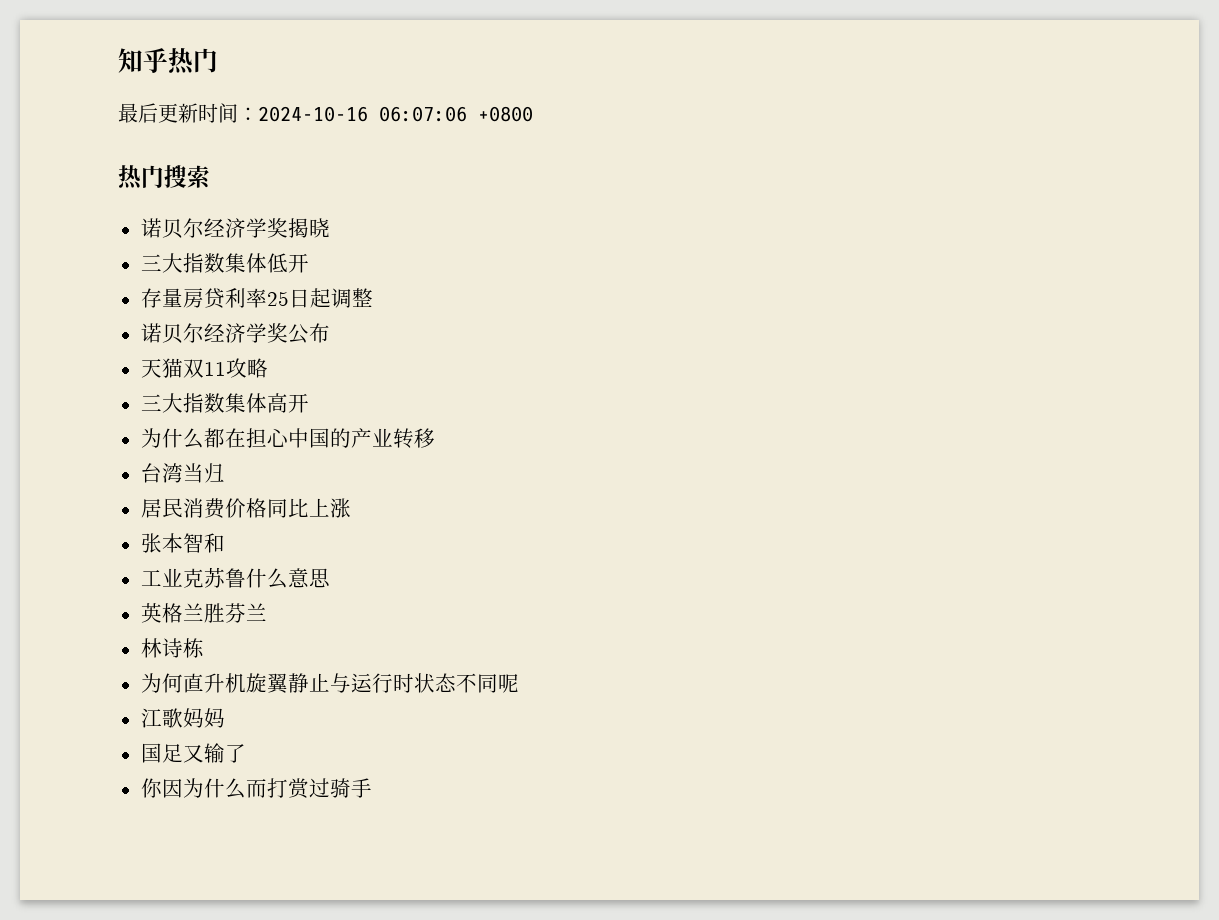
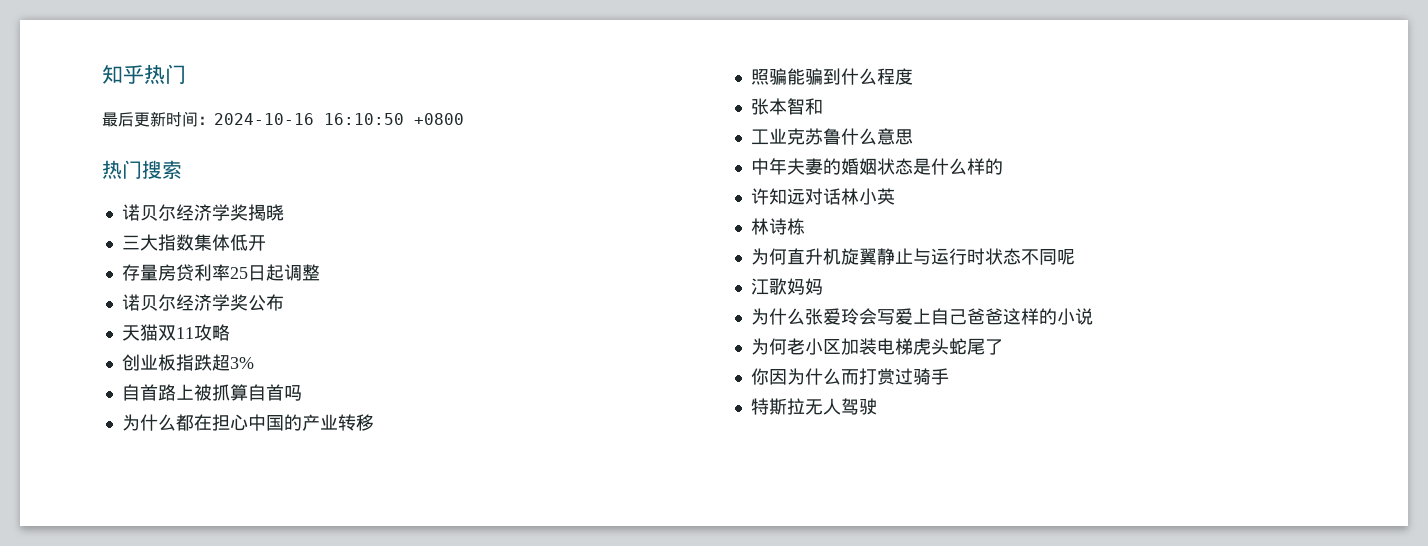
- 最后更新时间：2024-10-16 06:07:06 +0800
+ 最后更新时间：2024-10-16 16:10:50 +0800
- 三大指数集体高开
+ 创业板指跌超3%
+ 自首路上被抓算自首吗
- 台湾当归
- 居民消费价格同比上涨
+ 照骗能骗到什么程度
- 英格兰胜芬兰
+ 中年夫妻的婚姻状态是什么样的
+ 许知远对话林小英
- 国足又输了
+ 为什么张爱玲会写爱上自己爸爸这样的小说
+ 为何老小区加装电梯虎头蛇尾了
+ 特斯拉无人驾驶

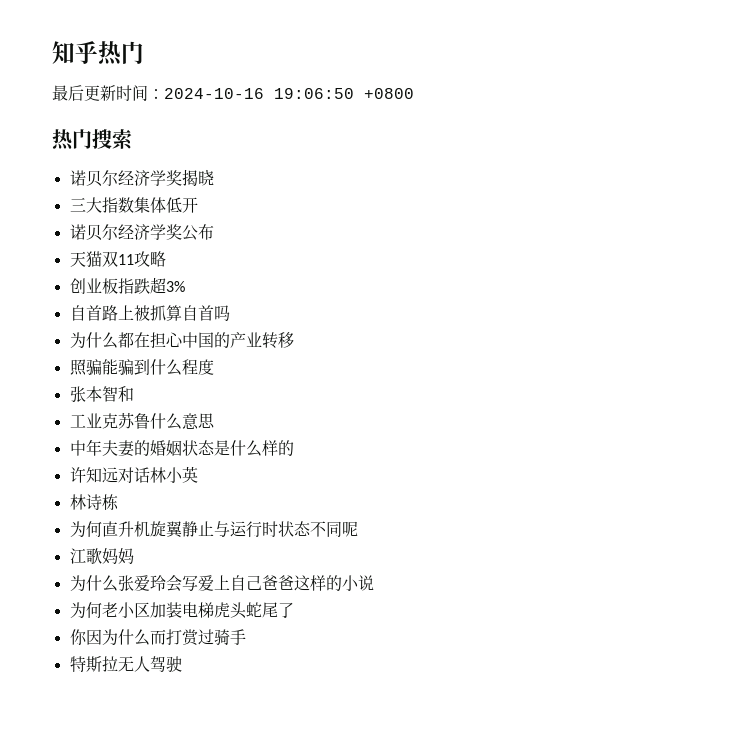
- 最后更新时间：2024-10-16 16:10:50 +0800
+ 最后更新时间：2024-10-16 19:06:50 +0800
- 存量房贷利率25日起调整

